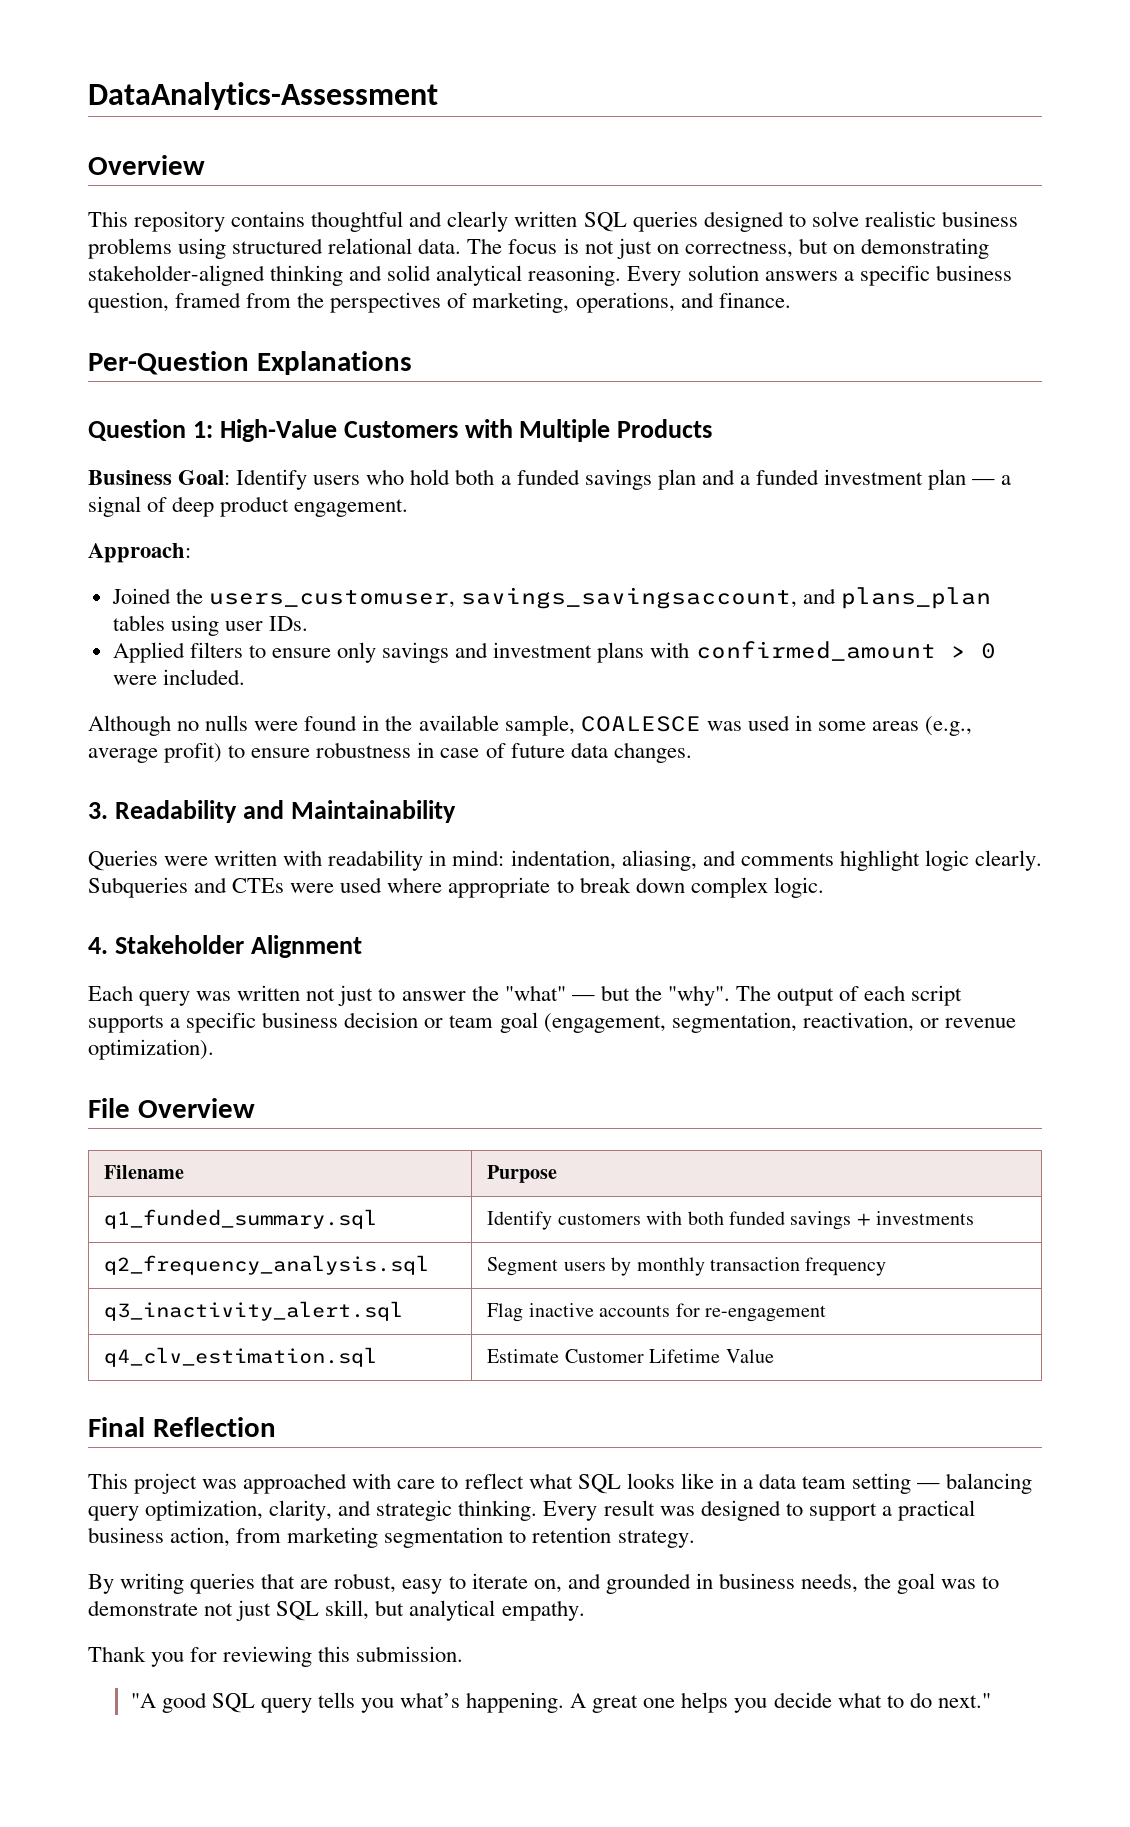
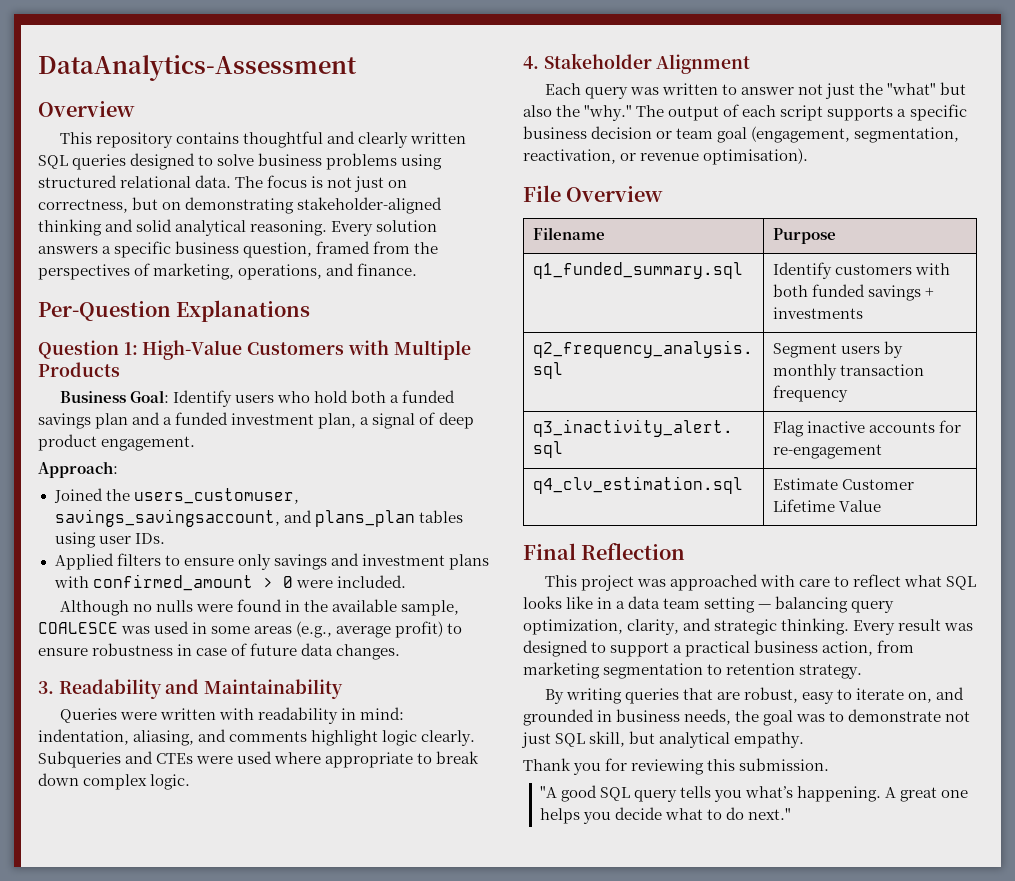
- This repository contains thoughtful and clearly written SQL queries designed to solve realistic business problems using structured relational data.
+ This repository contains thoughtful and clearly written SQL queries designed to solve business problems using structured relational data.
- Business Goal: Identify users who hold both a funded savings plan and a funded investment plan — a signal of deep product engagement.
+ Business Goal: Identify users who hold both a funded savings plan and a funded investment plan, a signal of deep product engagement.
- Each query was written not just to answer the "what" — but the "why".
+ Each query was written to answer not just the "what" but also the "why."
- The output of each script supports a specific business decision or team goal (engagement, segmentation, reactivation, or revenue optimization).
+ The output of each script supports a specific business decision or team goal (engagement, segmentation, reactivation, or revenue optimisation).

